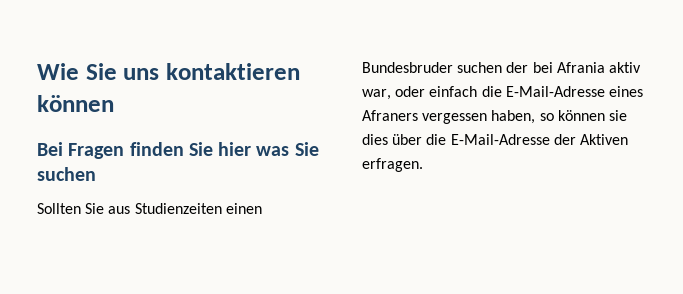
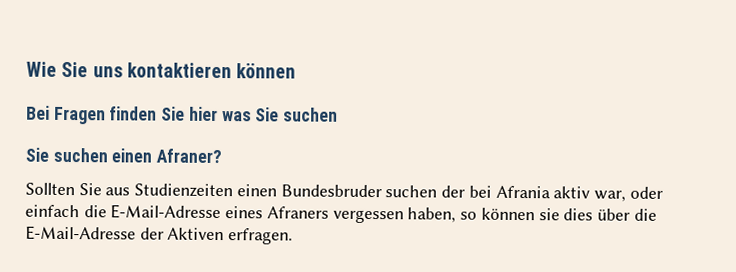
+ Sie suchen einen Afraner?

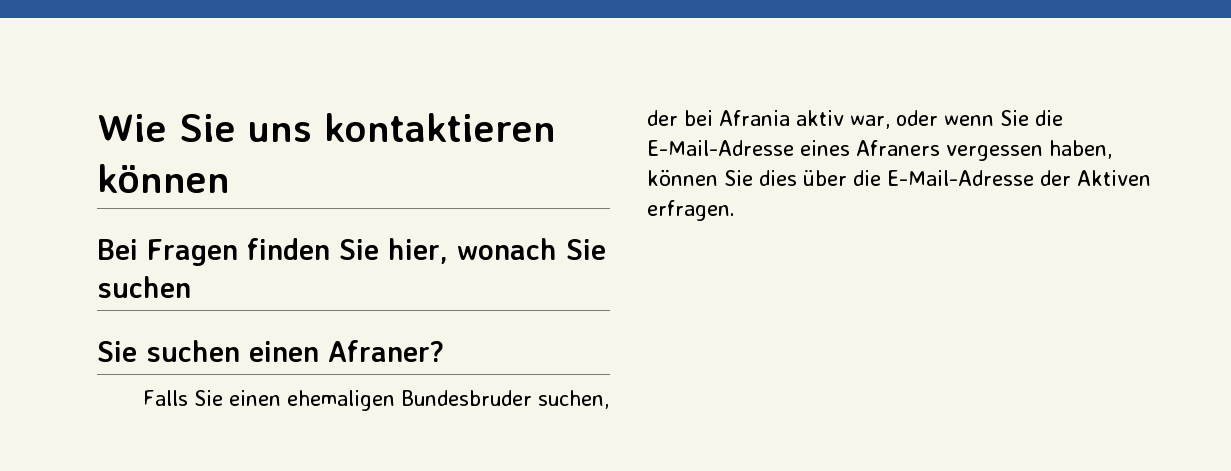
- Bei Fragen finden Sie hier was Sie suchen
+ Bei Fragen finden Sie hier, wonach Sie suchen
- Sollten Sie aus Studienzeiten einen Bundesbruder suchen der bei Afrania aktiv war, oder einfach die E-Mail-Adresse eines Afraners vergessen haben, so können sie dies über die E-Mail-Adresse der Aktiven erfragen.
+ Falls Sie einen ehemaligen Bundesbruder suchen, der bei Afrania aktiv war, oder wenn Sie die E-Mail-Adresse eines Afraners vergessen haben, können Sie dies über die E-Mail-Adresse der Aktiven erfragen.

